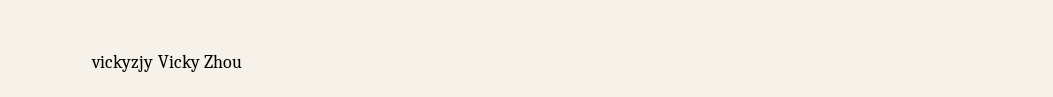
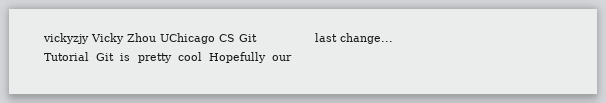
- vickyzjy Vicky Zhou
+ vickyzjy Vicky Zhou UChicago CS Git Tutorial Git is pretty cool Hopefully our last change...

